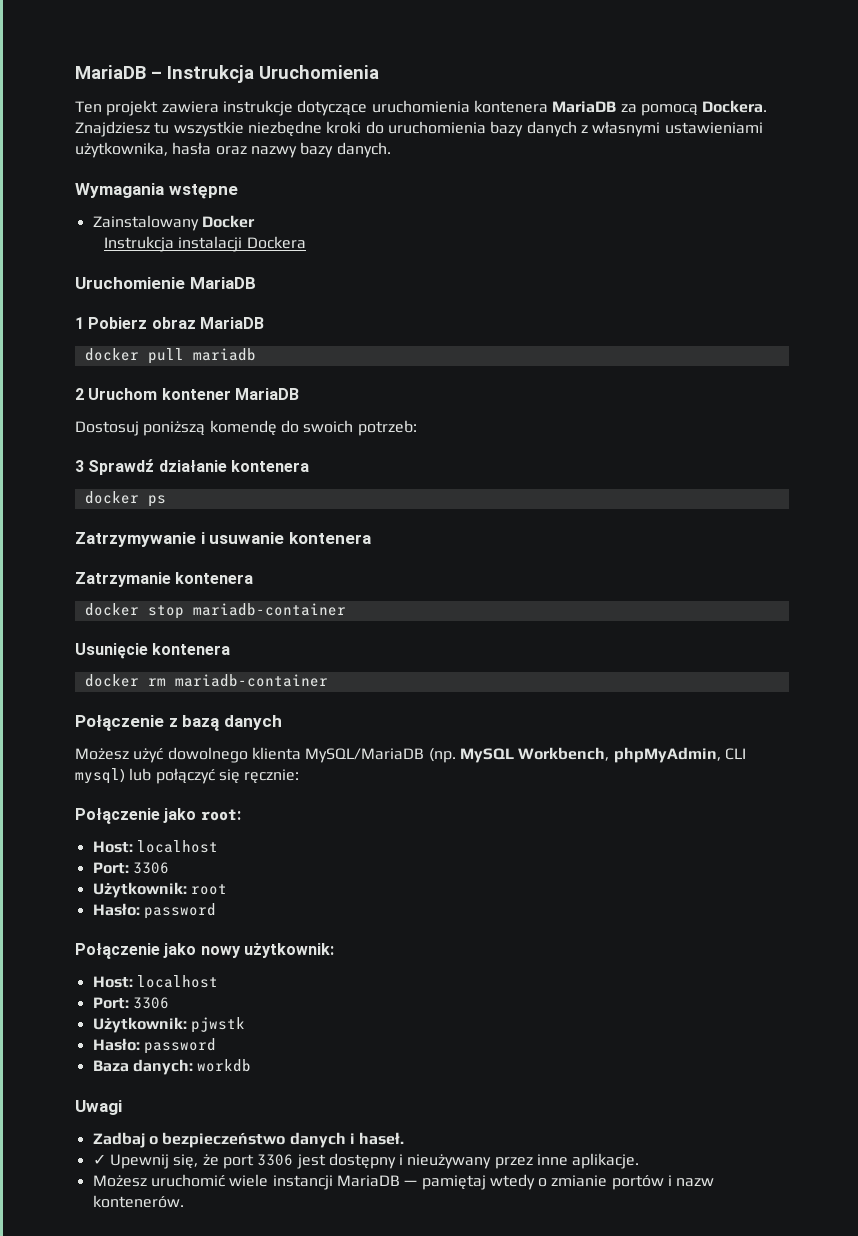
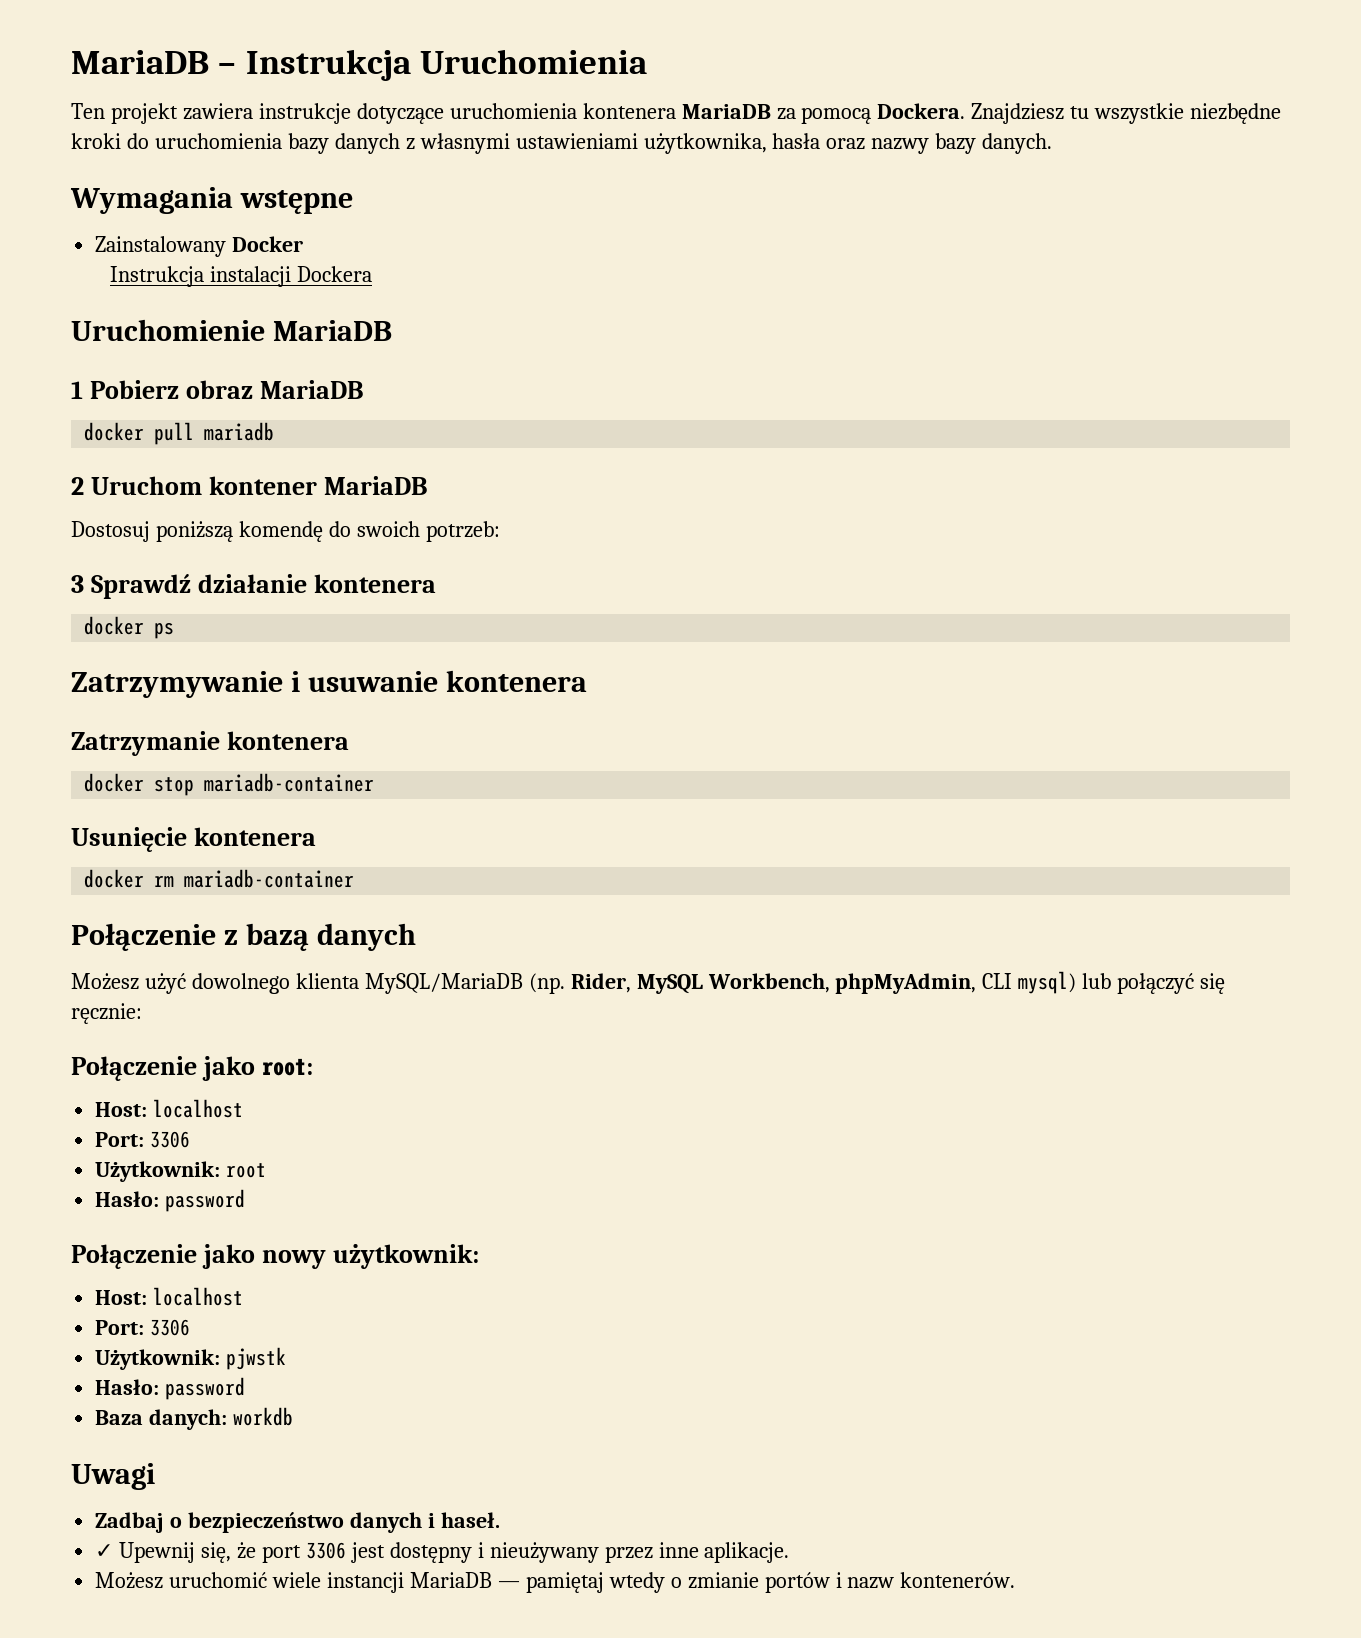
- Możesz użyć dowolnego klienta MySQL/MariaDB (np. MySQL Workbench, phpMyAdmin, CLI mysql) lub połączyć się ręcznie:
+ Możesz użyć dowolnego klienta MySQL/MariaDB (np. Rider, MySQL Workbench, phpMyAdmin, CLI mysql) lub połączyć się ręcznie:

